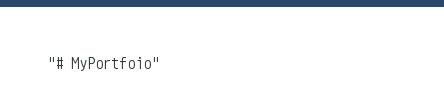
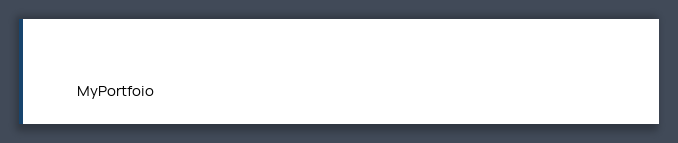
- "# MyPortfoio"
+ MyPortfoio

